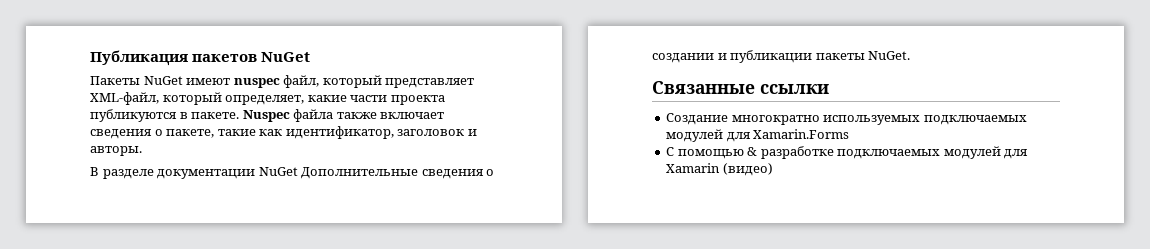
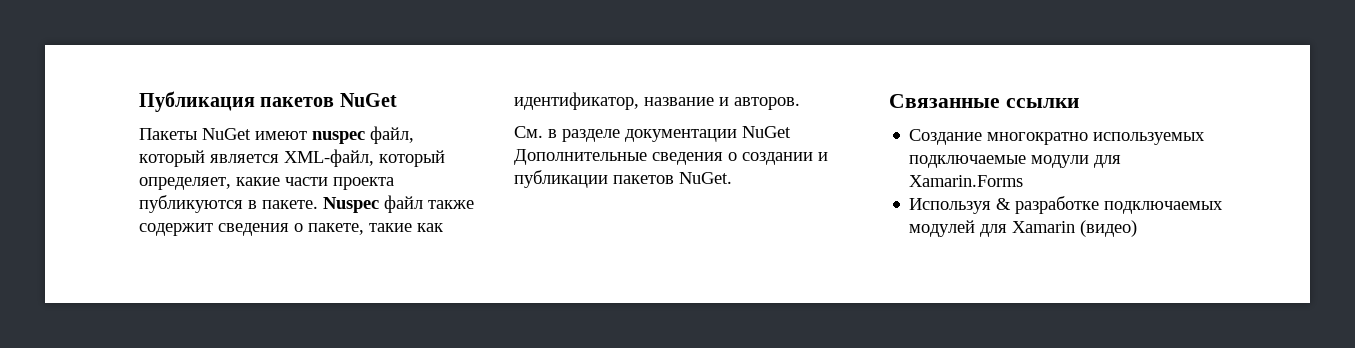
- Пакеты NuGet имеют nuspec файл, который представляет XML-файл, который определяет, какие части проекта публикуются в пакете.
+ Пакеты NuGet имеют nuspec файл, который является XML-файл, который определяет, какие части проекта публикуются в пакете.
- Nuspec файла также включает сведения о пакете, такие как идентификатор, заголовок и авторы.
- В разделе документации NuGet Дополнительные сведения о создании и публикации пакеты NuGet.
+ Nuspec файл также содержит сведения о пакете, такие как идентификатор, название и авторов.
+ См. в разделе документации NuGet Дополнительные сведения о создании и публикации пакетов NuGet.
- Создание многократно используемых подключаемых модулей для Xamarin.Forms
+ Создание многократно используемых подключаемые модули для Xamarin.Forms
- С помощью & разработке подключаемых модулей для Xamarin (видео)
+ Используя & разработке подключаемых модулей для Xamarin (видео)

